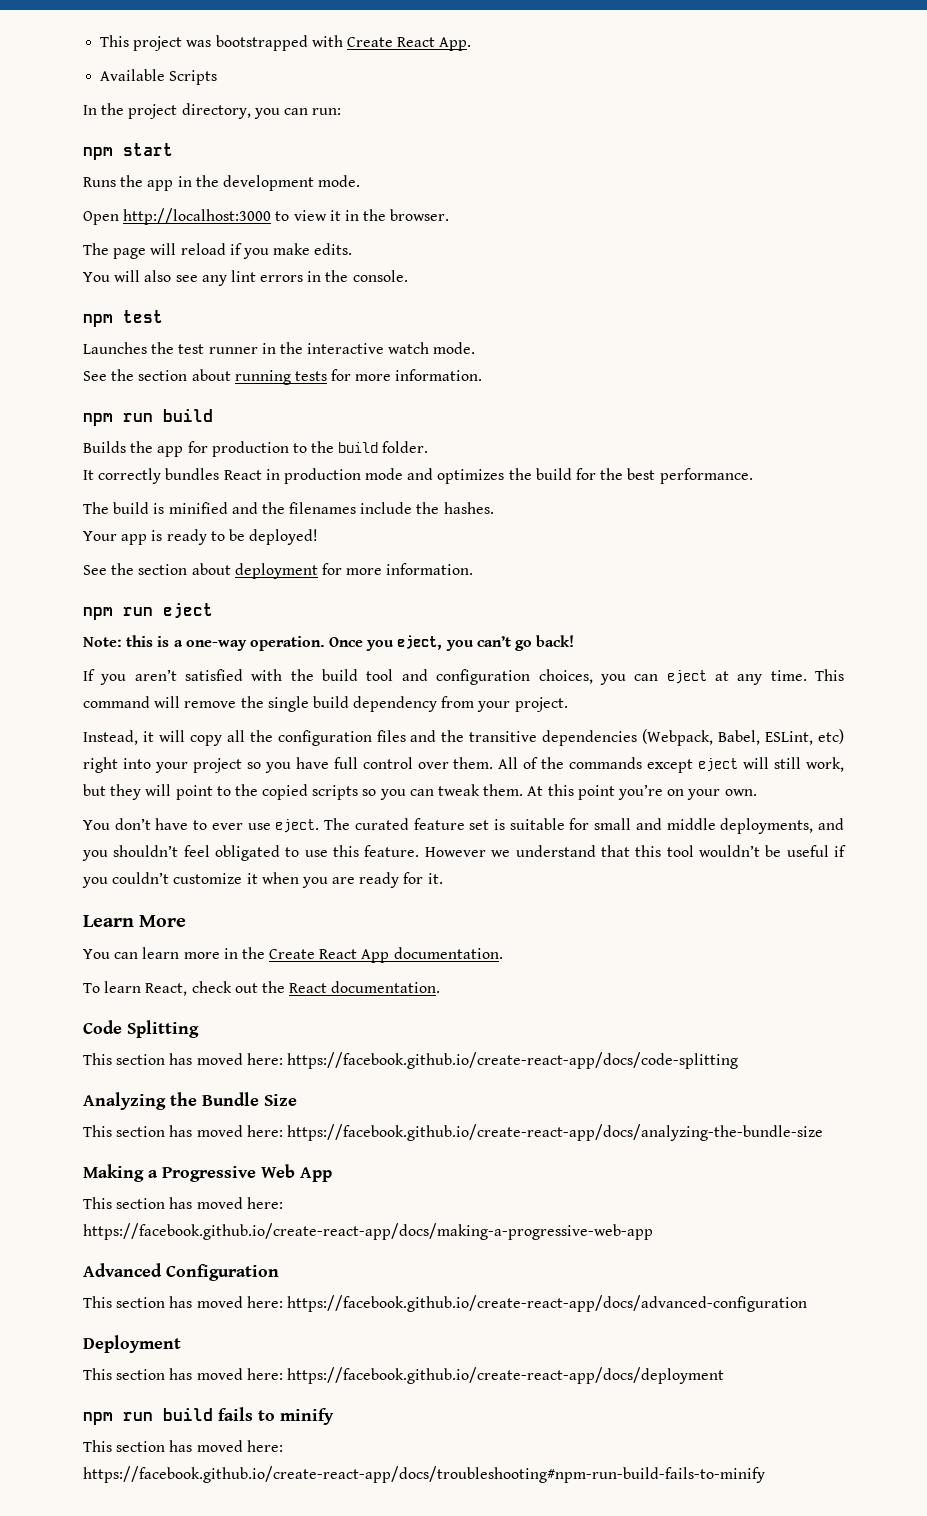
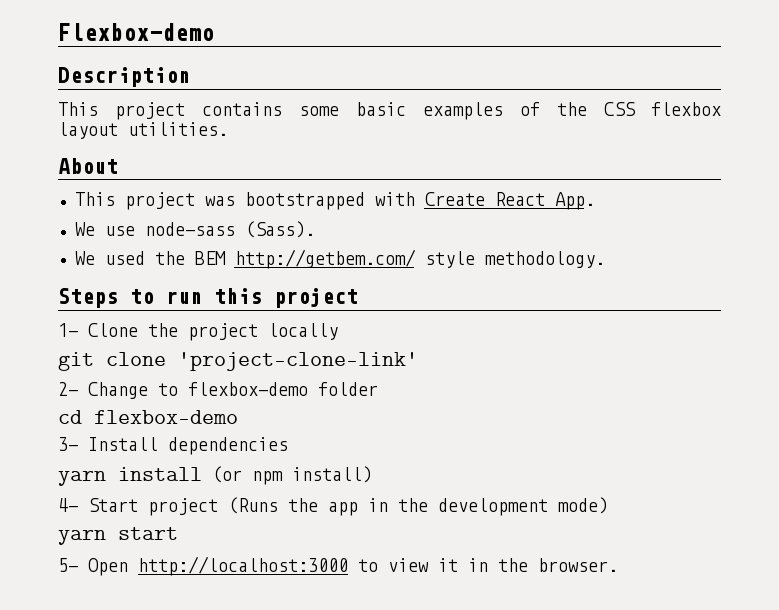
+ Flexbox-demo
+ Description
+ This project contains some basic examples of the CSS flexbox layout utilities.
+ About
- Available Scripts
- In the project directory, you can run:
- npm start
- Runs the app in the development mode.
- Open http://localhost:3000 to view it in the browser.
+ We use node-sass (Sass).
+ We used the BEM http://getbem.com/ style methodology.
+ Steps to run this project
+ 1- Clone the project locally
+ git clone 'project-clone-link'
+ 2- Change to flexbox-demo folder
+ cd flexbox-demo
+ 3- Install dependencies
+ yarn install (or npm install)
+ 4- Start project (Runs the app in the development mode)
+ yarn start
+ 5- Open http://localhost:3000 to view it in the browser.
- The page will reload if you make edits.
- You will also see any lint errors in the console.
- npm test
- Launches the test runner in the interactive watch mode.
- See the section about running tests for more information.
- npm run build
- Builds the app for production to the build folder.
- It correctly bundles React in production mode and optimizes the build for the best performance.
- The build is minified and the filenames include the hashes.
- Your app is ready to be deployed!
- See the section about deployment for more information.
- npm run eject
- Note: this is a one-way operation. Once you eject, you can’t go back!
- If you aren’t satisfied with the build tool and configuration choices, you can eject at any time. This command will remove the single build dependency from your project.
- Instead, it will copy all the configuration files and the transitive dependencies (Webpack, Babel, ESLint, etc) right into your project so you have full control over them. All of the commands except eject will still work, but they will point to the copied scripts so you can tweak them. At this point you’re on your own.
- You don’t have to ever use eject. The curated feature set is suitable for small and middle deployments, and you shouldn’t feel obligated to use this feature. However we understand that this tool wouldn’t be useful if you couldn’t customize it when you are ready for it.
- Learn More
- You can learn more in the Create React App documentation.
- To learn React, check out the React documentation.
- Code Splitting
- This section has moved here: https://facebook.github.io/create-react-app/docs/code-splitting
- Analyzing the Bundle Size
- This section has moved here: https://facebook.github.io/create-react-app/docs/analyzing-the-bundle-size
- Making a Progressive Web App
- This section has moved here: https://facebook.github.io/create-react-app/docs/making-a-progressive-web-app
- Advanced Configuration
- This section has moved here: https://facebook.github.io/create-react-app/docs/advanced-configuration
- Deployment
- This section has moved here: https://facebook.github.io/create-react-app/docs/deployment
- npm run build fails to minify
- This section has moved here: https://facebook.github.io/create-react-app/docs/troubleshooting#npm-run-build-fails-to-minify

